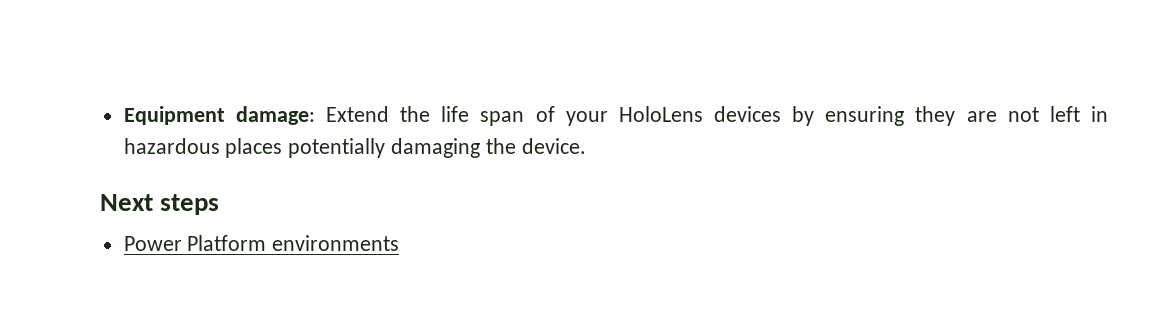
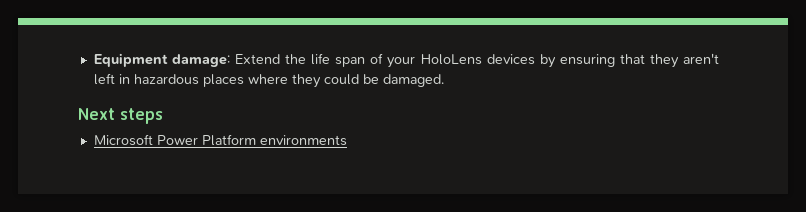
- Equipment damage: Extend the life span of your HoloLens devices by ensuring they are not left in hazardous places potentially damaging the device.
+ Equipment damage: Extend the life span of your HoloLens devices by ensuring that they aren't left in hazardous places where they could be damaged.
- Power Platform environments
+ Microsoft Power Platform environments

